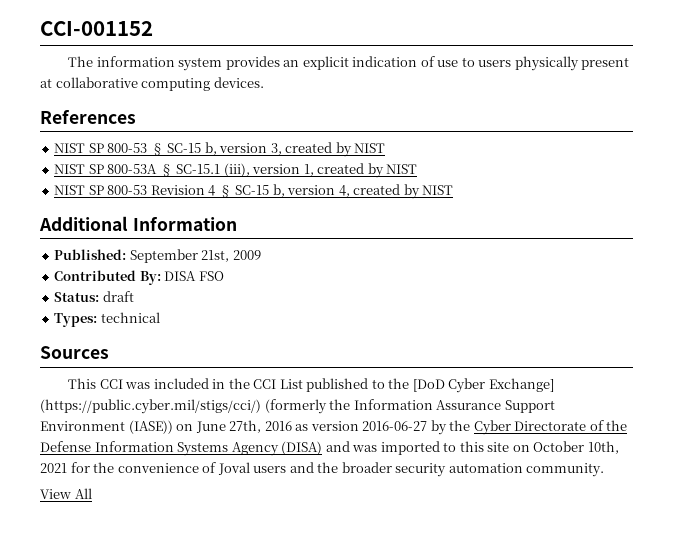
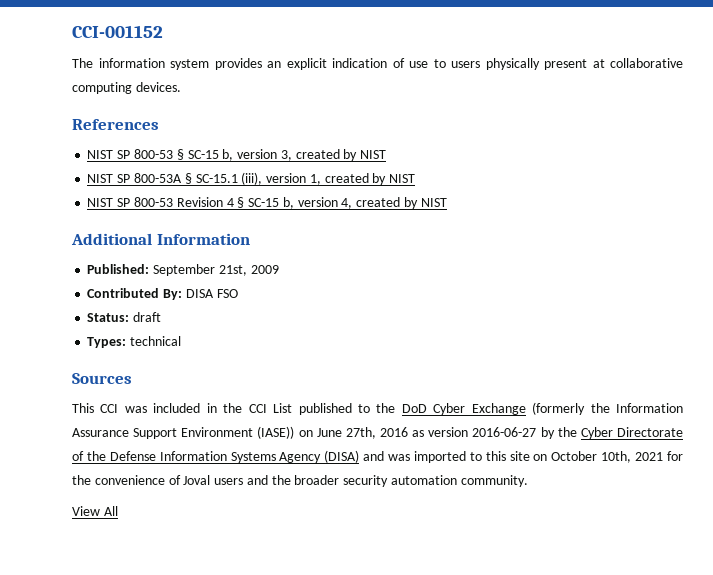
- This CCI was included in the CCI List published to the [DoD Cyber Exchange] (https://public.cyber.mil/stigs/cci/) (formerly the Information Assurance Support Environment (IASE)) on June 27th, 2016 as version 2016-06-27 by the Cyber Directorate of the Defense Information Systems Agency (DISA) and was imported to this site on October 10th, 2021 for the convenience of Joval users and the broader security automation community.
+ This CCI was included in the CCI List published to the DoD Cyber Exchange (formerly the Information Assurance Support Environment (IASE)) on June 27th, 2016 as version 2016-06-27 by the Cyber Directorate of the Defense Information Systems Agency (DISA) and was imported to this site on October 10th, 2021 for the convenience of Joval users and the broader security automation community.

